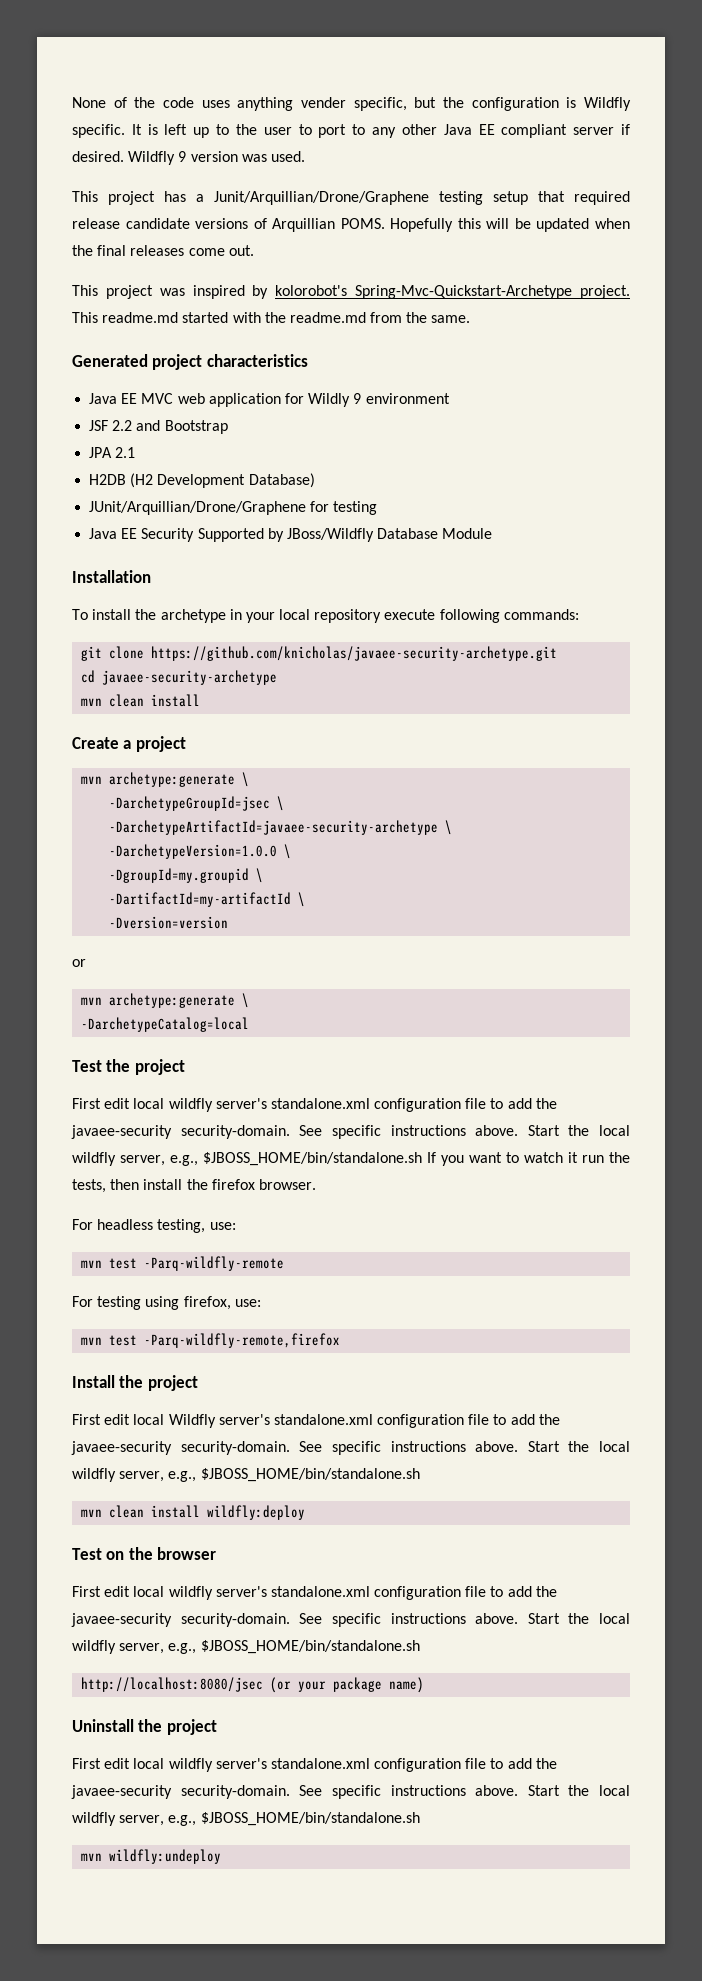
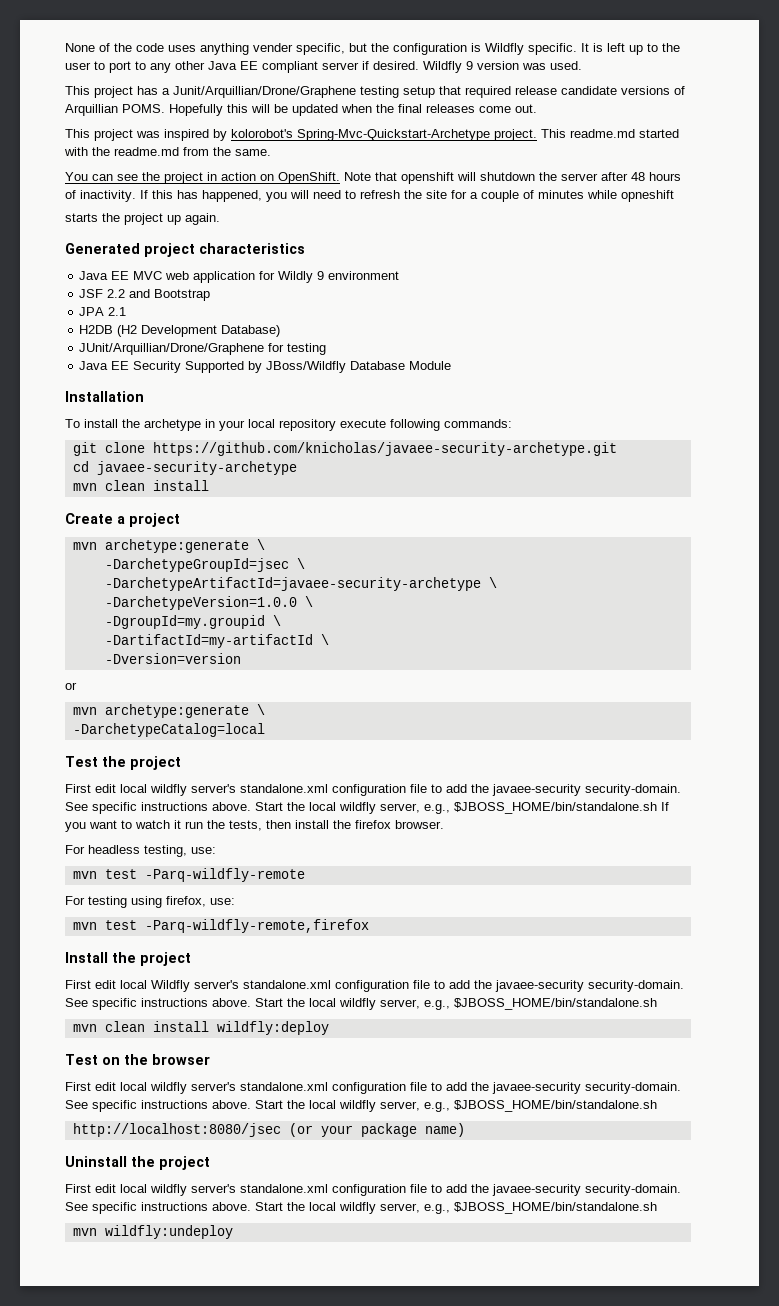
+ You can see the project in action on OpenShift. Note that openshift will shutdown the server after 48 hours of inactivity. If this has happened, you will need to refresh the site for a couple of minutes while opneshift
+ starts the project up again.

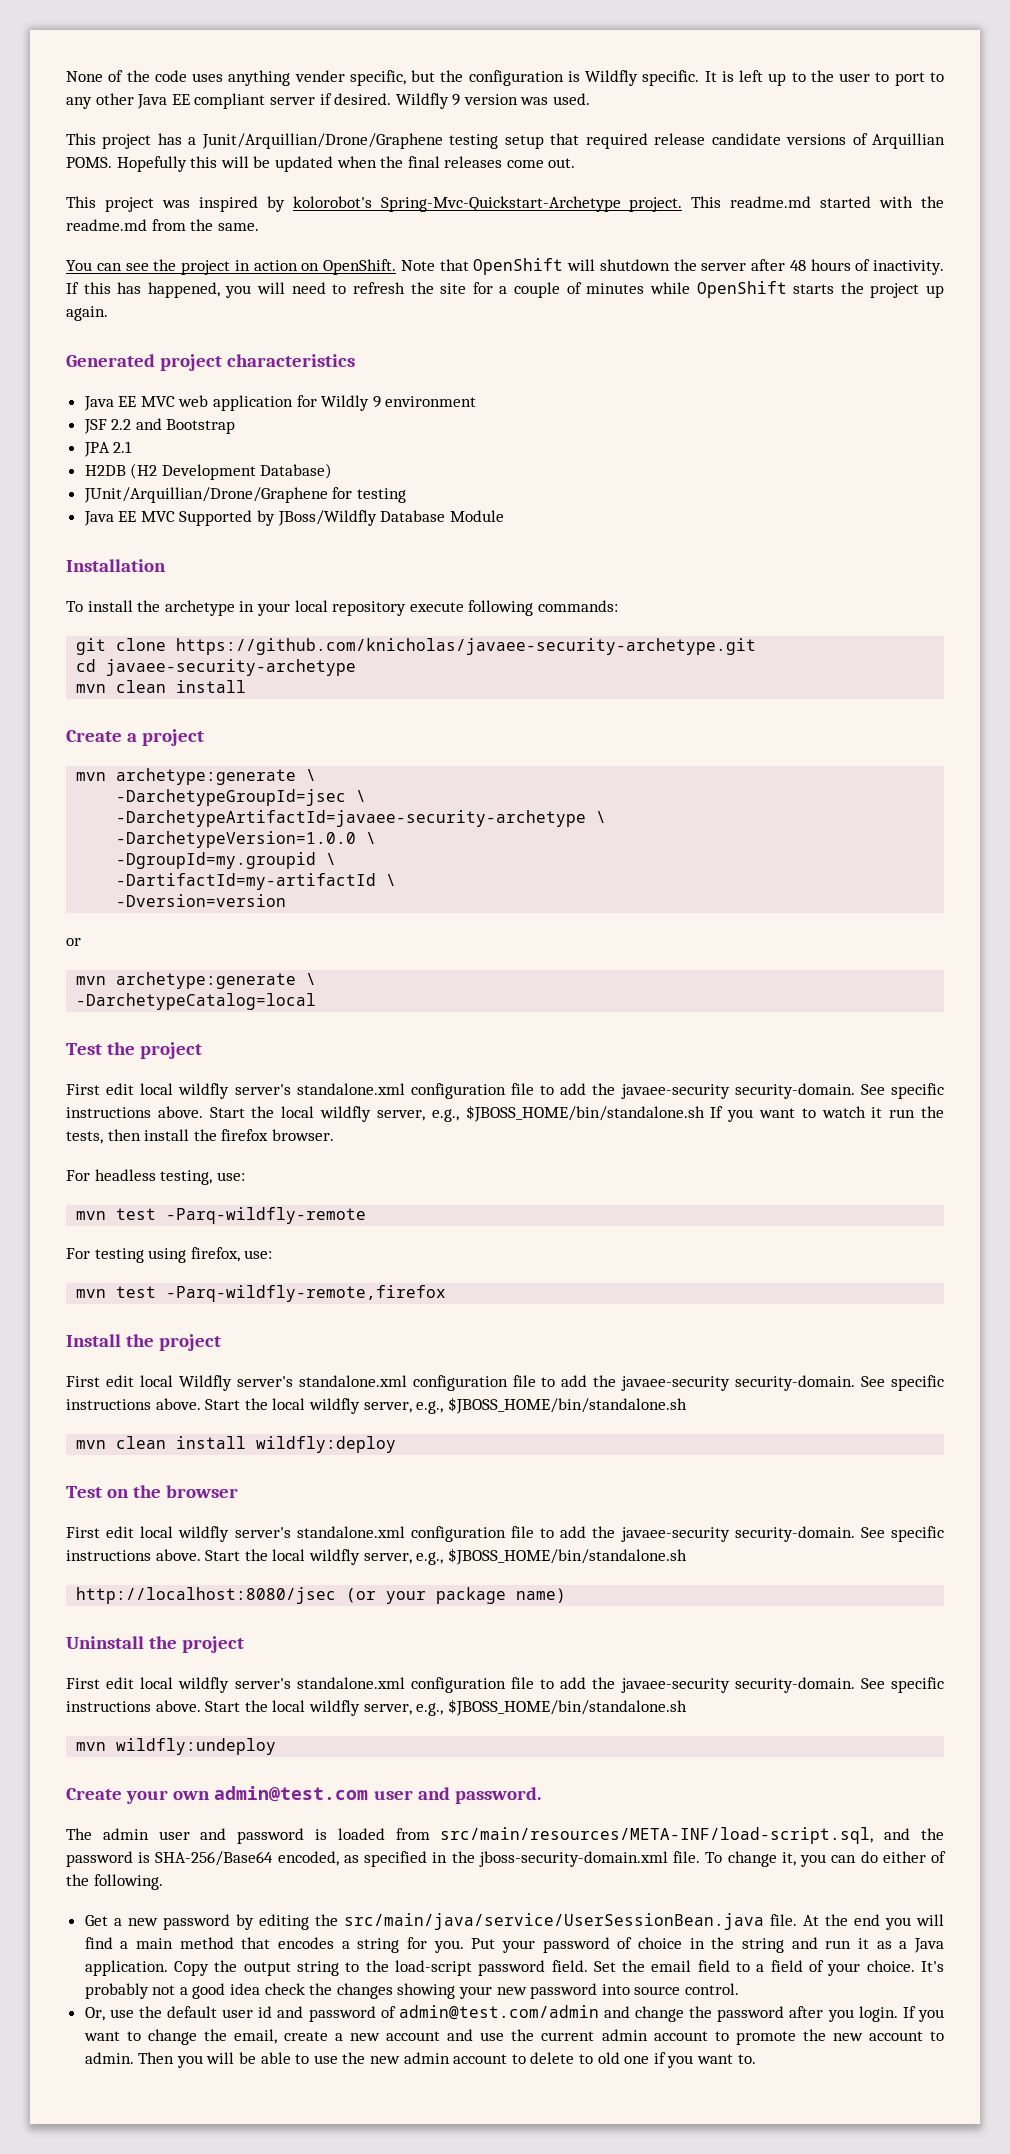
- Note that openshift will shutdown the server after 48 hours of inactivity.
+ Note that OpenShift will shutdown the server after 48 hours of inactivity.
- If this has happened, you will need to refresh the site for a couple of minutes while opneshift
- starts the project up again.
+ If this has happened, you will need to refresh the site for a couple of minutes while OpenShift starts the project up again.
- Java EE Security Supported by JBoss/Wildfly Database Module
+ Java EE MVC Supported by JBoss/Wildfly Database Module
+ Create your own admin@test.com user and password.
+ The admin user and password is loaded from src/main/resources/META-INF/load-script.sql, and the password is SHA-256/Base64 encoded, as specified in the jboss-security-domain.xml file. To change it, you can do either of the following.
+ Get a new password by editing the src/main/java/service/UserSessionBean.java file. At the end you will find a main method that encodes a string for you. Put your password of choice in the string and run it as a Java application. Copy the output string to the load-script password field. Set the email field to a field of your choice. It's probably not a good idea check the changes showing your new password into source control.
+ Or, use the default user id and password of admin@test.com/admin and change the password after you login. If you want to change the email, create a new account and use the current admin account to promote the new account to admin. Then you will be able to use the new admin account to delete to old one if you want to.

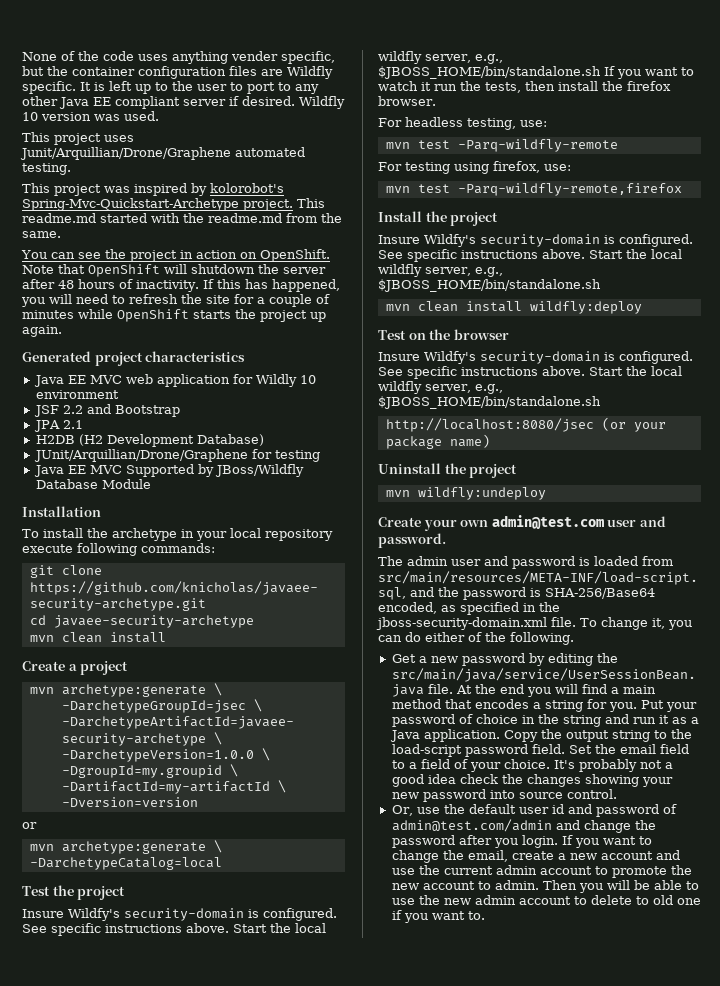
- None of the code uses anything vender specific, but the configuration is Wildfly specific.
+ None of the code uses anything vender specific, but the container configuration files are Wildfly specific.
- Wildfly 9 version was used.
+ Wildfly 10 version was used.
- This project has a Junit/Arquillian/Drone/Graphene testing setup that required release candidate versions of Arquillian POMS. Hopefully this will be updated when the final releases come out.
+ This project uses Junit/Arquillian/Drone/Graphene automated testing.
- Java EE MVC web application for Wildly 9 environment
+ Java EE MVC web application for Wildly 10 environment
  Test the project
- First edit local wildfly server's standalone.xml configuration file to add the javaee-security security-domain.
+ Insure Wildfy's security-domain is configured.
  Install the project
- First edit local Wildfly server's standalone.xml configuration file to add the javaee-security security-domain.
+ Insure Wildfy's security-domain is configured.
  Test on the browser
- First edit local wildfly server's standalone.xml configuration file to add the javaee-security security-domain.
+ Insure Wildfy's security-domain is configured.
  Uninstall the project
- First edit local wildfly server's standalone.xml configuration file to add the javaee-security security-domain. See specific instructions above. Start the local wildfly server, e.g., $JBOSS_HOME/bin/standalone.sh

